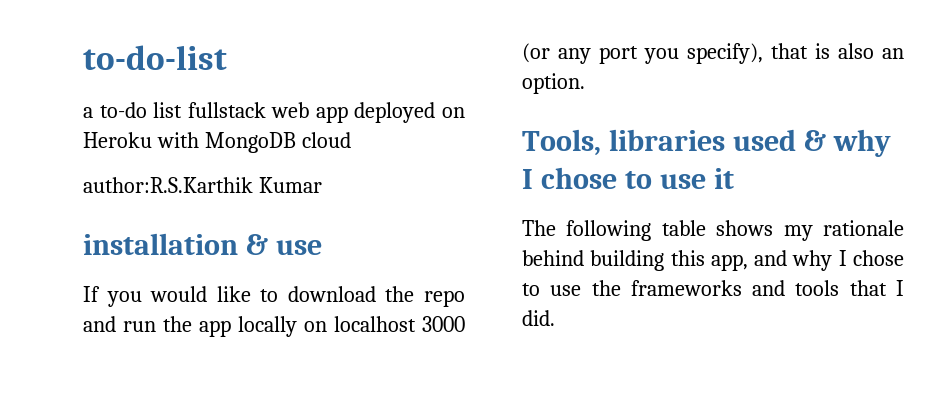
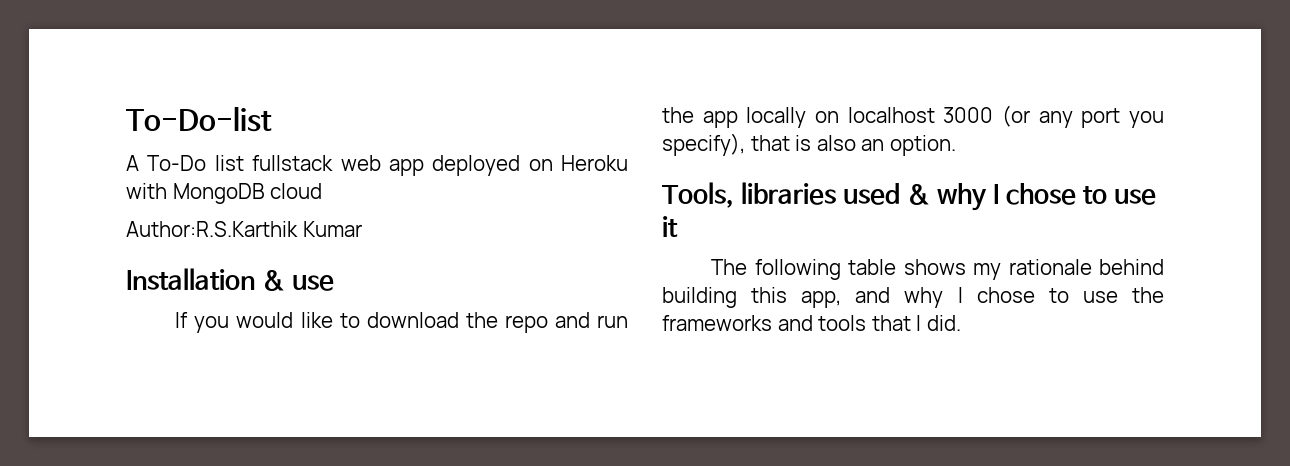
- to-do-list
- a to-do list fullstack web app deployed on Heroku with MongoDB cloud
+ To-Do-list
+ A To-Do list fullstack web app deployed on Heroku with MongoDB cloud
- author:R.S.Karthik Kumar
+ Author:R.S.Karthik Kumar
- installation & use
+ Installation & use

